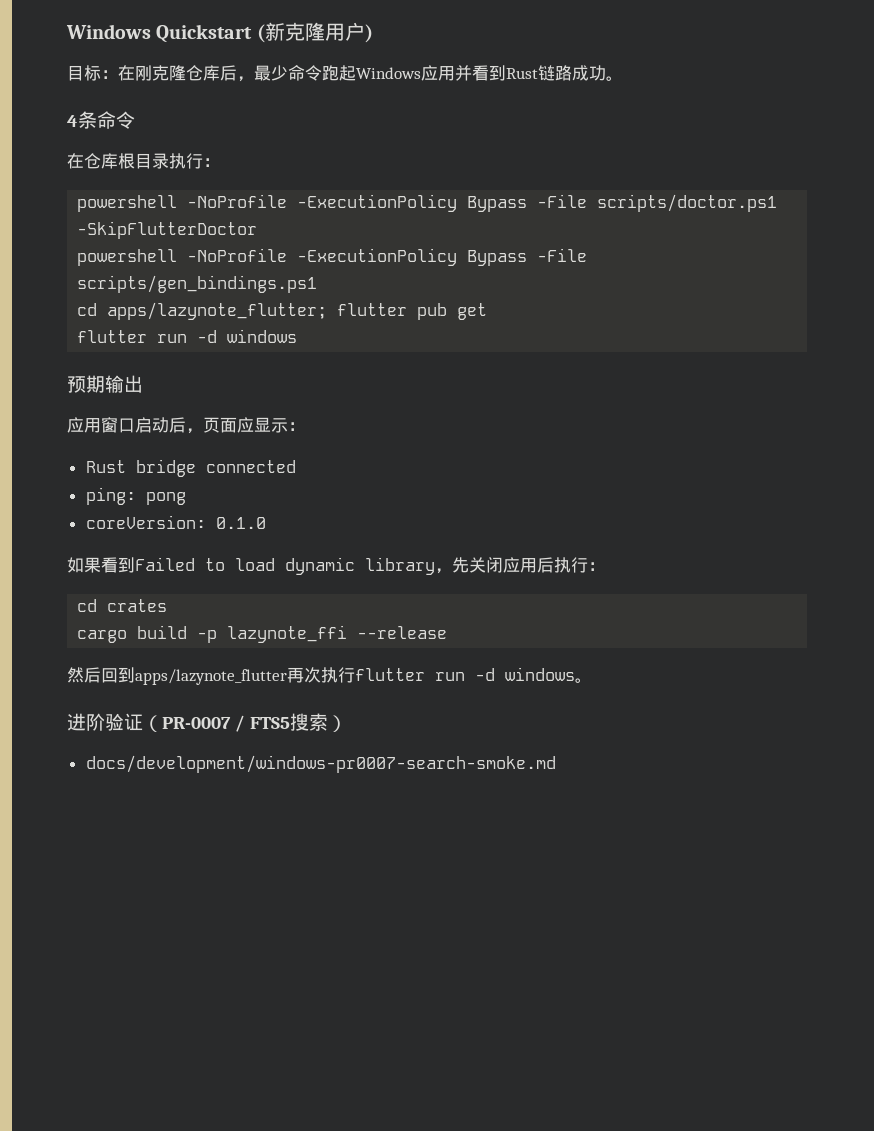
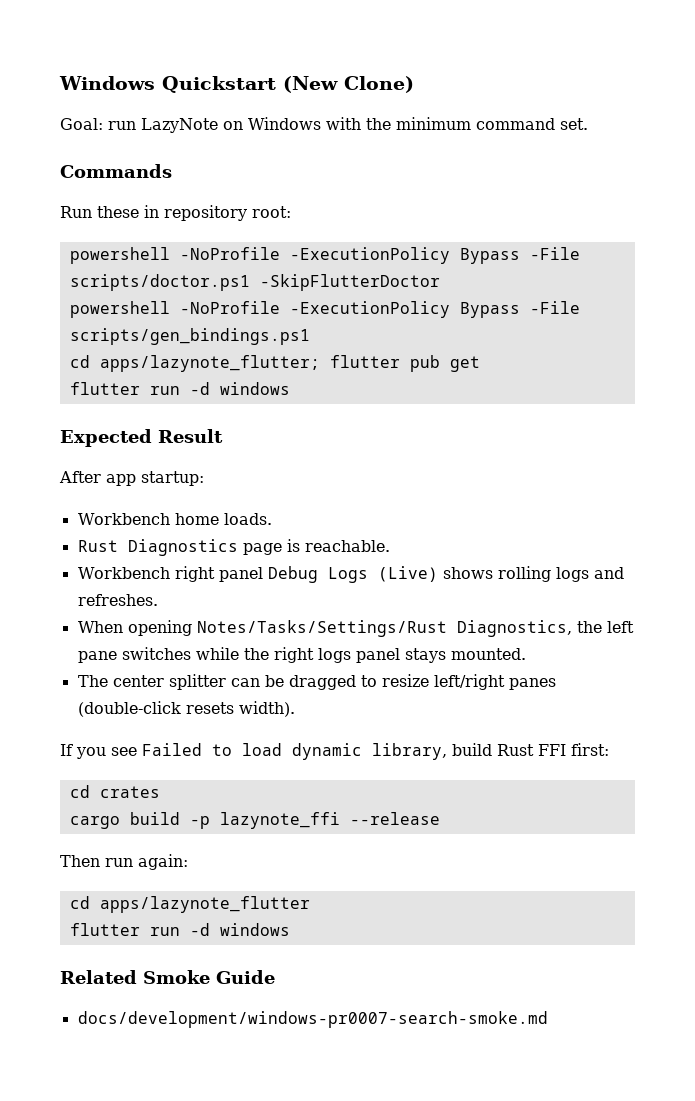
- Windows Quickstart (新克隆用户)
- 目标：在刚克隆仓库后，最少命令跑起Windows应用并看到Rust链路成功。
- 4条命令
- 在仓库根目录执行：
+ Windows Quickstart (New Clone)
+ Goal: run LazyNote on Windows with the minimum command set.
+ Commands
+ Run these in repository root:
- 预期输出
- 应用窗口启动后，页面应显示：
- Rust bridge connected
- ping: pong
- coreVersion: 0.1.0
- 如果看到Failed to load dynamic library，先关闭应用后执行：
+ Expected Result
+ After app startup:
+ Workbench home loads.
+ Rust Diagnostics page is reachable.
+ Workbench right panel Debug Logs (Live) shows rolling logs and refreshes.
+ When opening Notes/Tasks/Settings/Rust Diagnostics, the left pane switches while the right logs panel stays mounted.
+ The center splitter can be dragged to resize left/right panes (double-click resets width).
+ If you see Failed to load dynamic library, build Rust FFI first:
- 然后回到apps/lazynote_flutter再次执行flutter run -d windows。
- 进阶验证（PR-0007 / FTS5搜索）
+ Then run again:
+ cd apps/lazynote_flutter
+ flutter run -d windows
+ Related Smoke Guide

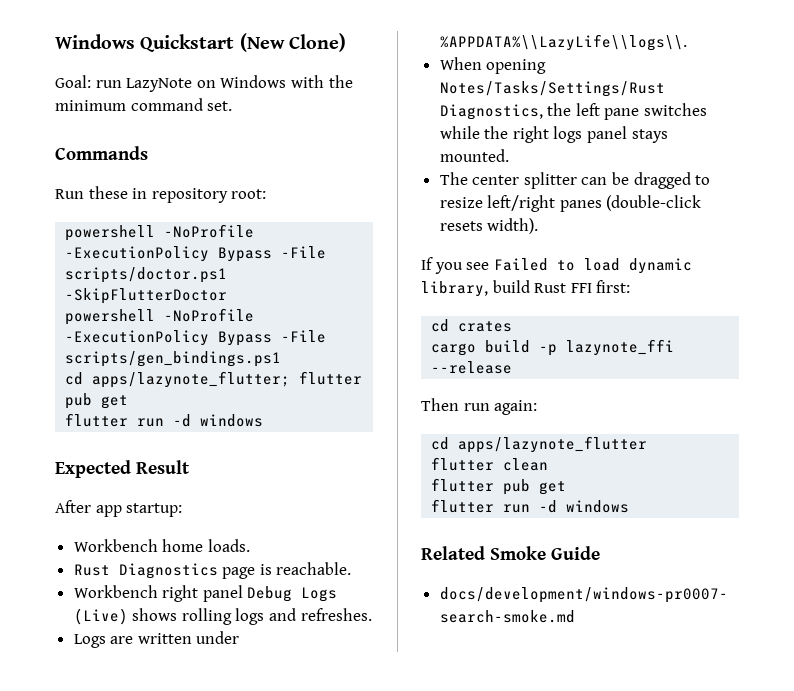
+ Logs are written under %APPDATA%\\LazyLife\\logs\\.
+ flutter clean
+ flutter pub get

